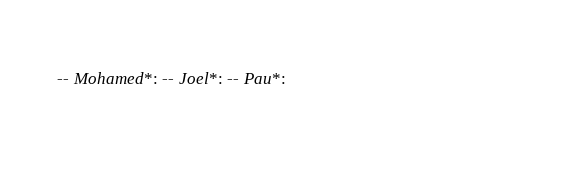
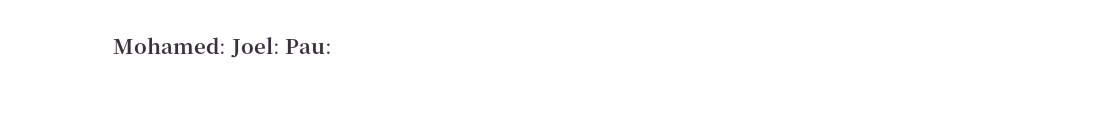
- -- Mohamed*: -- Joel*: -- Pau*:
+ Mohamed: Joel: Pau:

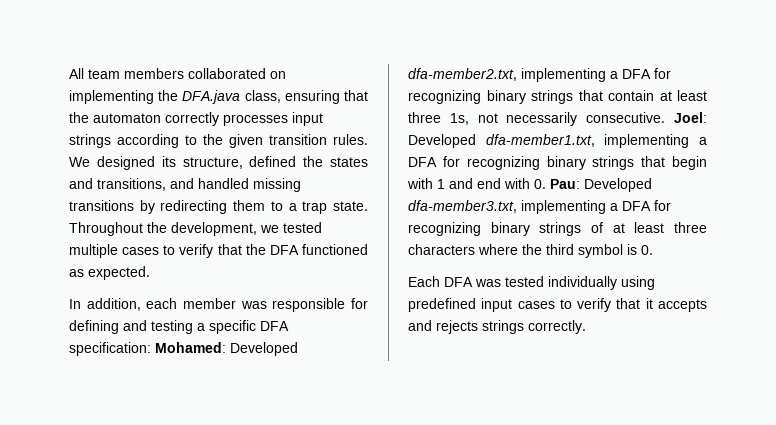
- Mohamed: Joel: Pau:
+ All team members collaborated on implementing the DFA.java class, ensuring that the automaton correctly processes input strings according to the given transition rules. We designed its structure, defined the states and transitions, and handled missing transitions by redirecting them to a trap state. Throughout the development, we tested multiple cases to verify that the DFA functioned as expected.
+ In addition, each member was responsible for defining and testing a specific DFA specification: Mohamed: Developed dfa-member2.txt, implementing a DFA for recognizing binary strings that contain at least three 1s, not necessarily consecutive. Joel: Developed dfa-member1.txt, implementing a DFA for recognizing binary strings that begin with 1 and end with 0. Pau: Developed dfa-member3.txt, implementing a DFA for recognizing binary strings of at least three characters where the third symbol is 0.
+ Each DFA was tested individually using predefined input cases to verify that it accepts and rejects strings correctly.

